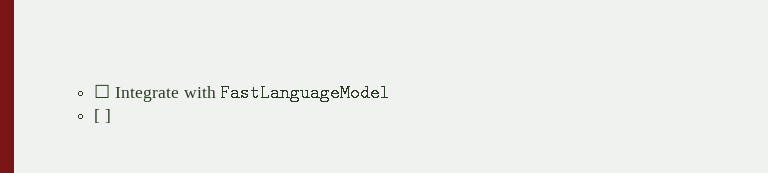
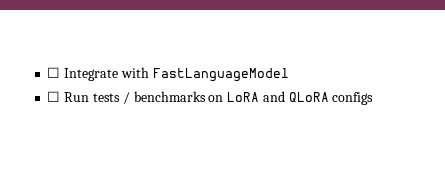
- [ ]
+ ☐ Run tests / benchmarks on LoRA and QLoRA configs

